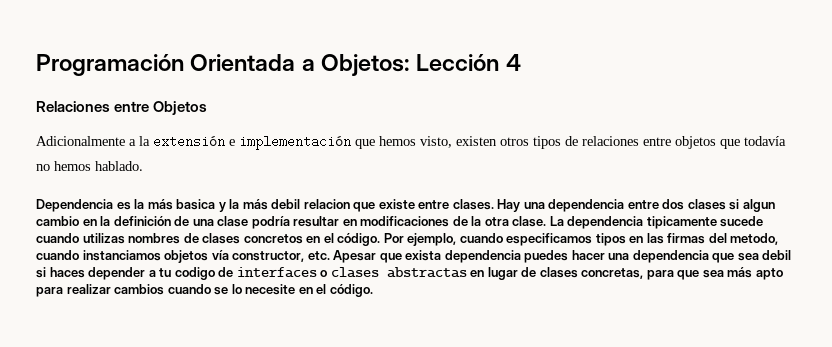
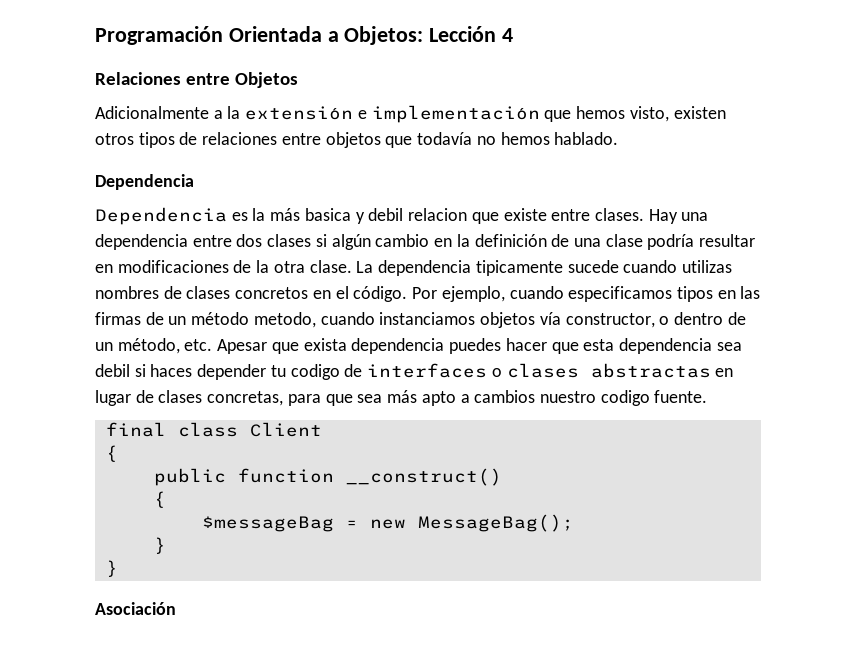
  Adicionalmente a la extensión e implementación que hemos visto, existen otros tipos de relaciones entre objetos que todavía no hemos hablado.
- Dependencia es la más basica y la más debil relacion que existe entre clases.
+ Dependencia
+ Dependencia es la más basica y debil relacion que existe entre clases.
- Hay una dependencia entre dos clases si algun cambio en la definición de una clase podría resultar en modificaciones de la otra clase.
+ Hay una dependencia entre dos clases si algún cambio en la definición de una clase podría resultar en modificaciones de la otra clase.
- Por ejemplo, cuando especificamos tipos en las firmas del metodo, cuando instanciamos objetos vía constructor, etc. Apesar que exista dependencia puedes hacer una dependencia que sea debil si haces depender a tu codigo de interfaces o clases abstractas en lugar de clases concretas, para que sea más apto para realizar cambios cuando se lo necesite en el código.
+ Por ejemplo, cuando especificamos tipos en las firmas de un método metodo, cuando instanciamos objetos vía constructor, o dentro de un método, etc. Apesar que exista dependencia puedes hacer que esta dependencia sea debil si haces depender tu codigo de interfaces o clases abstractas en lugar de clases concretas, para que sea más apto a cambios nuestro codigo fuente.
+ final class Client
+ {
+ public function __construct()
+ {
+ $messageBag = new MessageBag();
+ }
+ }
+ Asociación

